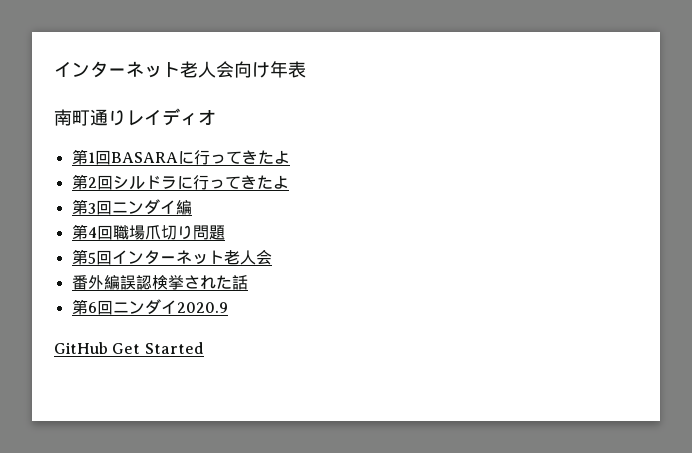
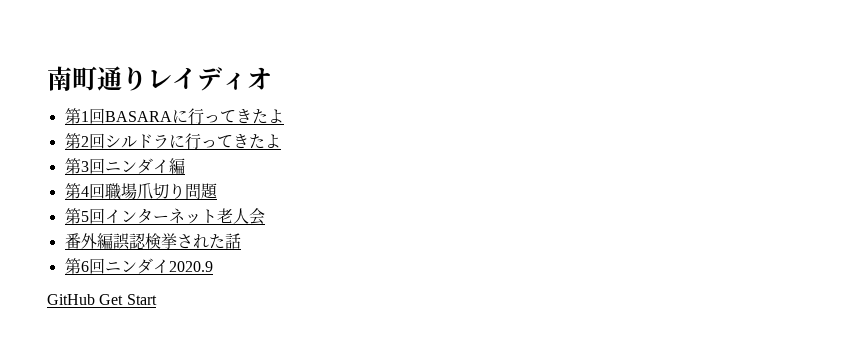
- インターネット老人会向け年表
- GitHub Get Started
+ GitHub Get Start

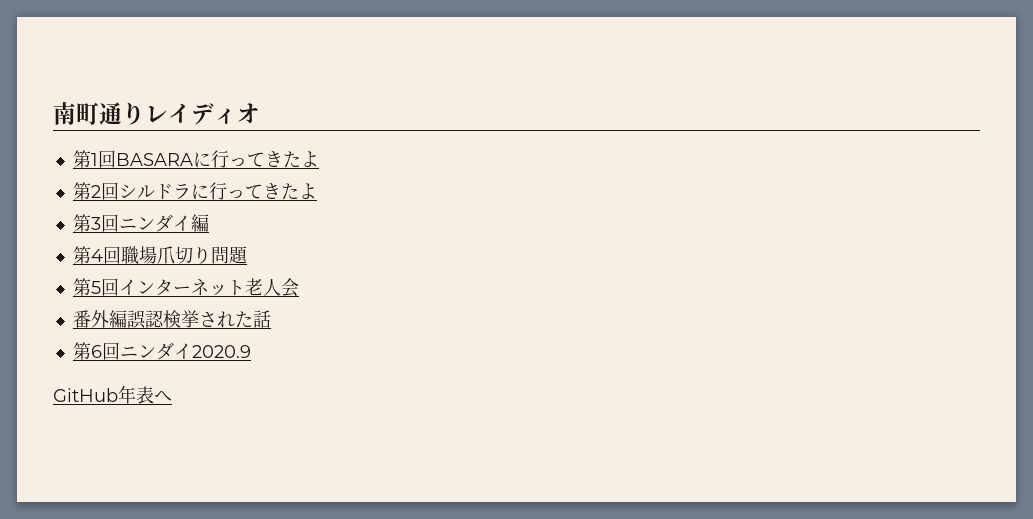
- GitHub Get Start
+ GitHub年表へ

